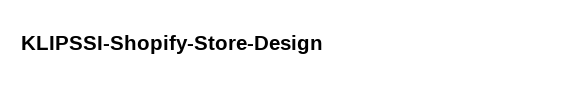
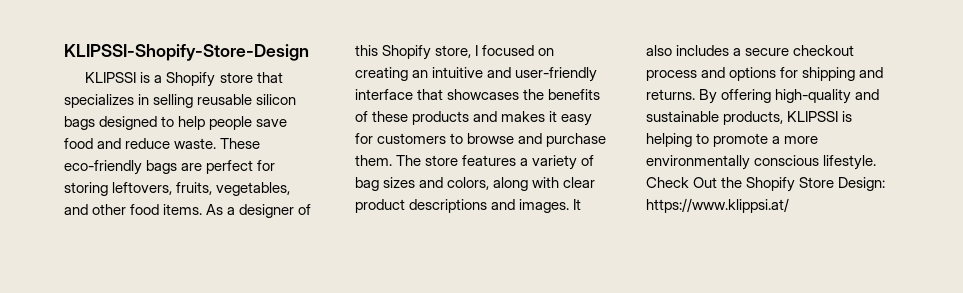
+ KLIPSSI is a Shopify store that specializes in selling reusable silicon bags designed to help people save food and reduce waste. These eco-friendly bags are perfect for storing leftovers, fruits, vegetables, and other food items. As a designer of this Shopify store, I focused on creating an intuitive and user-friendly interface that showcases the benefits of these products and makes it easy for customers to browse and purchase them. The store features a variety of bag sizes and colors, along with clear product descriptions and images. It also includes a secure checkout process and options for shipping and returns. By offering high-quality and sustainable products, KLIPSSI is helping to promote a more environmentally conscious lifestyle. Check Out the Shopify Store Design: https://www.klippsi.at/

